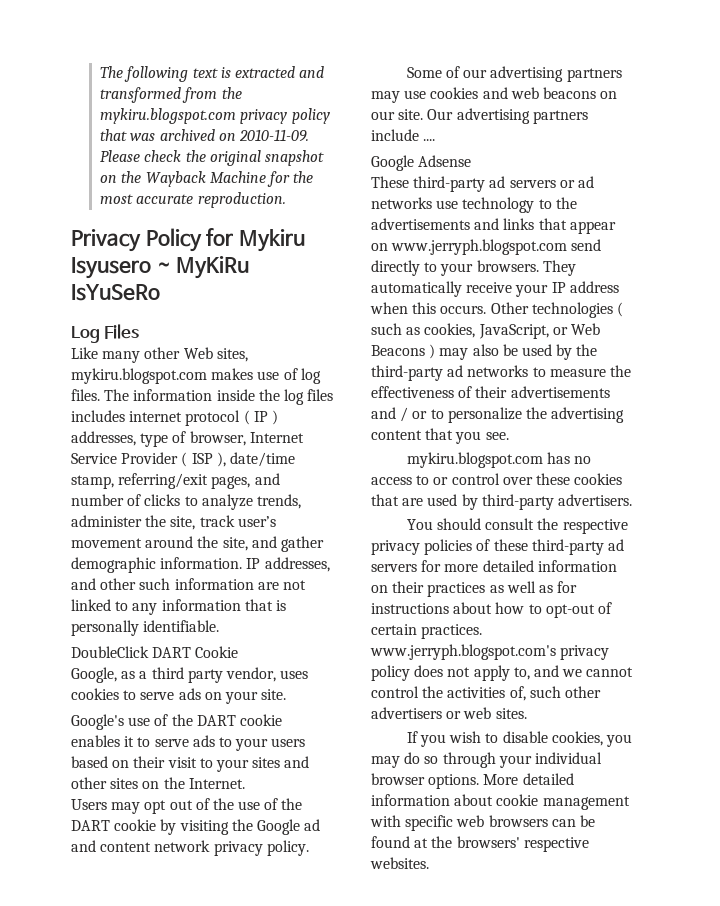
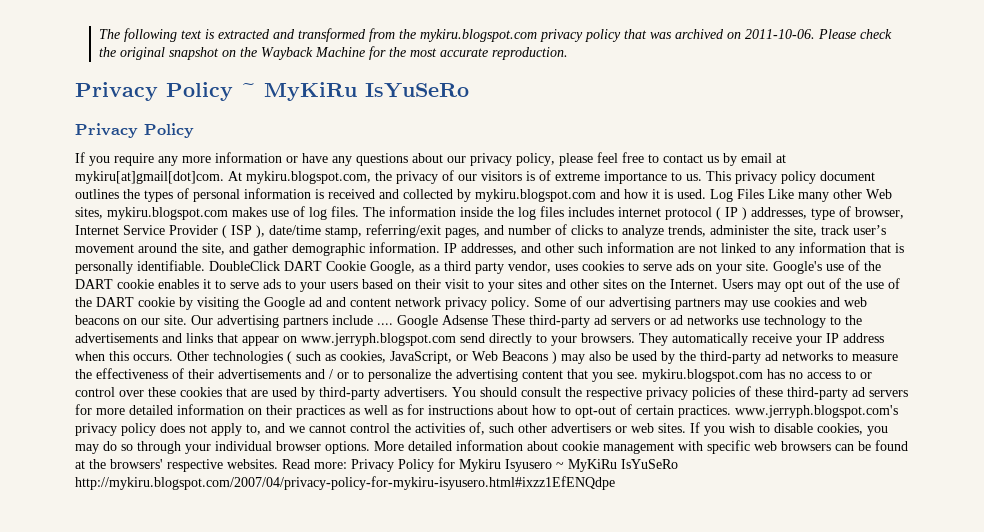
- The following text is extracted and transformed from the mykiru.blogspot.com privacy policy that was archived on 2010-11-09.
+ The following text is extracted and transformed from the mykiru.blogspot.com privacy policy that was archived on 2011-10-06.
- Privacy Policy for Mykiru Isyusero ~ MyKiRu IsYuSeRo
- Log Files
- Like many other Web sites, mykiru.blogspot.com makes use of log files.
+ Privacy Policy ~ MyKiRu IsYuSeRo
+ Privacy Policy
+ If you require any more information or have any questions about our privacy policy, please feel free to contact us by email at mykiru[at]gmail[dot]com. At mykiru.blogspot.com, the privacy of our visitors is of extreme importance to us. This privacy policy document outlines the types of personal information is received and collected by mykiru.blogspot.com and how it is used. Log Files Like many other Web sites, mykiru.blogspot.com makes use of log files.
- IP addresses, and other such information are not linked to any information that is personally identifiable.
- DoubleClick DART Cookie
- Google, as a third party vendor, uses cookies to serve ads on your site.
- Google's use of the DART cookie enables it to serve ads to your users based on their visit to your sites and other sites on the Internet.
- Users may opt out of the use of the DART cookie by visiting the Google ad and content network privacy policy.
- Some of our advertising partners may use cookies and web beacons on our site.
+ IP addresses, and other such information are not linked to any information that is personally identifiable. DoubleClick DART Cookie Google, as a third party vendor, uses cookies to serve ads on your site. Google's use of the DART cookie enables it to serve ads to your users based on their visit to your sites and other sites on the Internet. Users may opt out of the use of the DART cookie by visiting the Google ad and content network privacy policy. Some of our advertising partners may use cookies and web beacons on our site.
- Our advertising partners include ....
- Google Adsense
- These third-party ad servers or ad networks use technology to the advertisements and links that appear on www.jerryph.blogspot.com send directly to your browsers.
+ Our advertising partners include .... Google Adsense These third-party ad servers or ad networks use technology to the advertisements and links that appear on www.jerryph.blogspot.com send directly to your browsers.
- Other technologies ( such as cookies, JavaScript, or Web Beacons ) may also be used by the third-party ad networks to measure the effectiveness of their advertisements and / or to personalize the advertising content that you see.
- mykiru.blogspot.com has no access to or control over these cookies that are used by third-party advertisers.
- You should consult the respective privacy policies of these third-party ad servers for more detailed information on their practices as well as for instructions about how to opt-out of certain practices. www.jerryph.blogspot.com's privacy policy does not apply to, and we cannot control the activities of, such other advertisers or web sites.
- If you wish to disable cookies, you may do so through your individual browser options.
+ Other technologies ( such as cookies, JavaScript, or Web Beacons ) may also be used by the third-party ad networks to measure the effectiveness of their advertisements and / or to personalize the advertising content that you see. mykiru.blogspot.com has no access to or control over these cookies that are used by third-party advertisers. You should consult the respective privacy policies of these third-party ad servers for more detailed information on their practices as well as for instructions about how to opt-out of certain practices. www.jerryph.blogspot.com's privacy policy does not apply to, and we cannot control the activities of, such other advertisers or web sites. If you wish to disable cookies, you may do so through your individual browser options.
+ Read more: Privacy Policy for Mykiru Isyusero ~ MyKiRu IsYuSeRo http://mykiru.blogspot.com/2007/04/privacy-policy-for-mykiru-isyusero.html#ixzz1EfENQdpe

